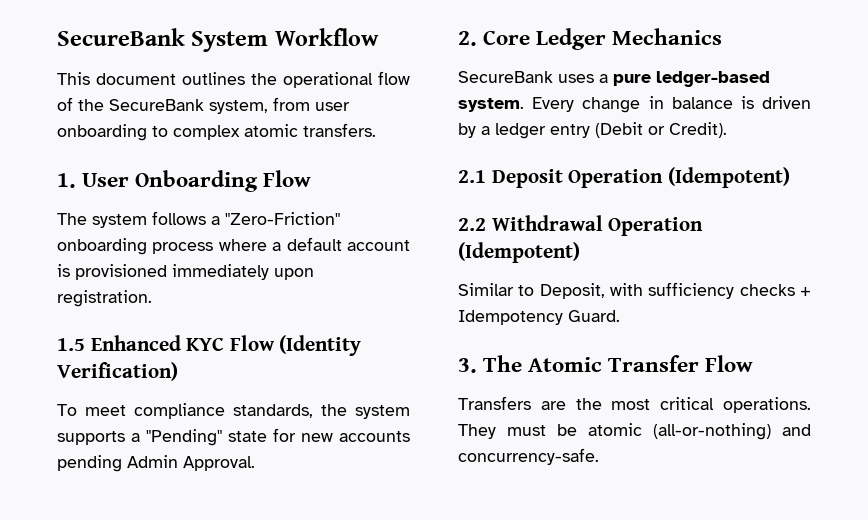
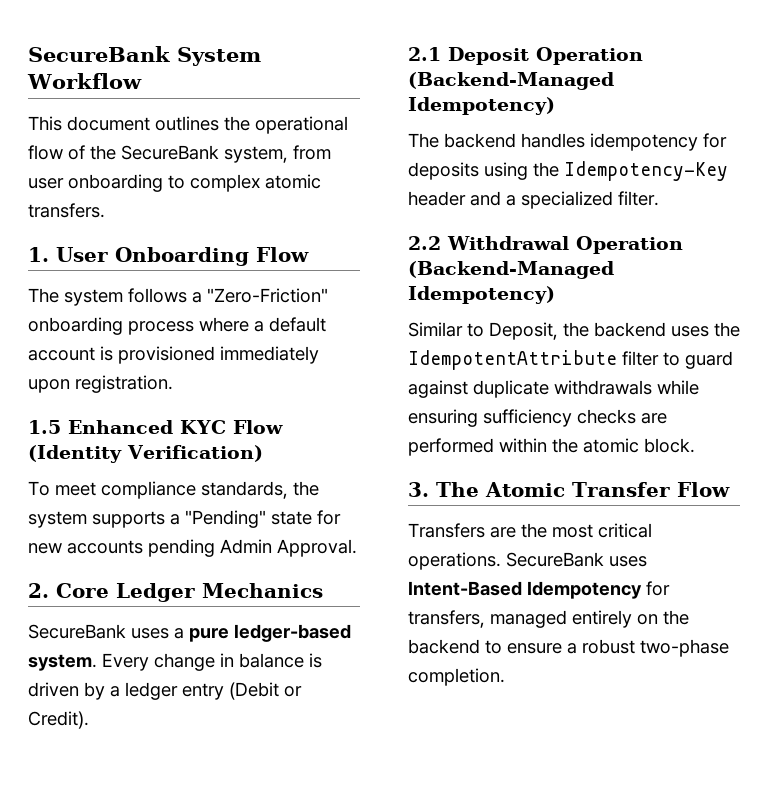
- 2.1 Deposit Operation (Idempotent)
+ 2.1 Deposit Operation (Backend-Managed Idempotency)
+ The backend handles idempotency for deposits using the Idempotency-Key header and a specialized filter.
- 2.2 Withdrawal Operation (Idempotent)
+ 2.2 Withdrawal Operation (Backend-Managed Idempotency)
- Similar to Deposit, with sufficiency checks + Idempotency Guard.
+ Similar to Deposit, the backend uses the IdempotentAttribute filter to guard against duplicate withdrawals while ensuring sufficiency checks are performed within the atomic block.
- They must be atomic (all-or-nothing) and concurrency-safe.
+ SecureBank uses Intent-Based Idempotency for transfers, managed entirely on the backend to ensure a robust two-phase completion.

